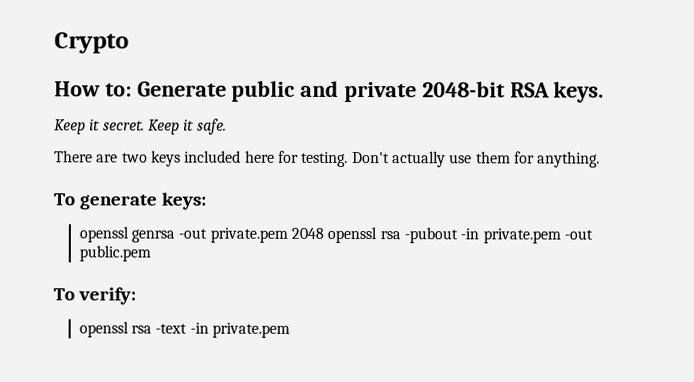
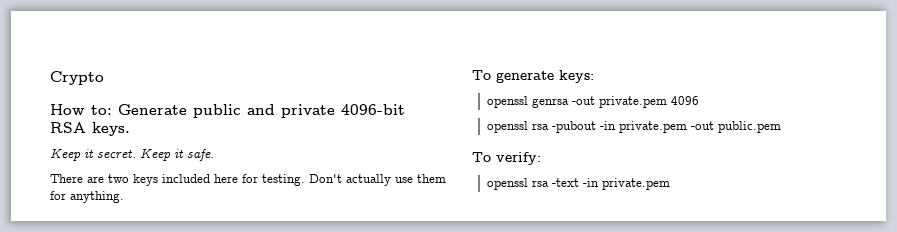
- How to: Generate public and private 2048-bit RSA keys.
+ How to: Generate public and private 4096-bit RSA keys.
- openssl genrsa -out private.pem 2048 openssl rsa -pubout -in private.pem -out public.pem
+ openssl genrsa -out private.pem 4096
+ openssl rsa -pubout -in private.pem -out public.pem

